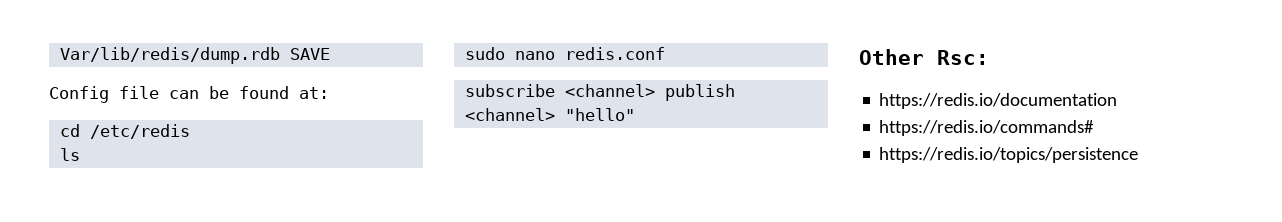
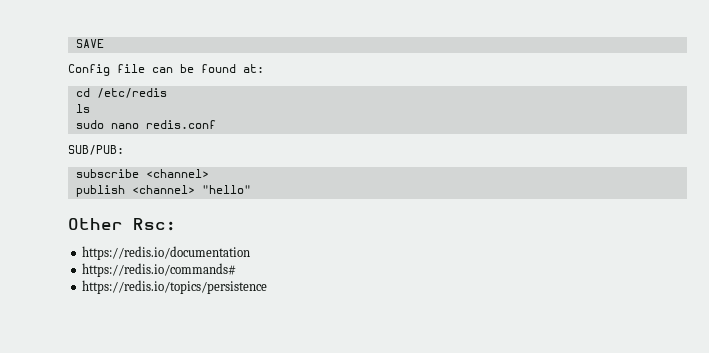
- Var/lib/redis/dump.rdb SAVE
+ SAVE
+ SUB/PUB:
- subscribe <channel> publish <channel> "hello"
+ subscribe <channel>
+ publish <channel> "hello"

